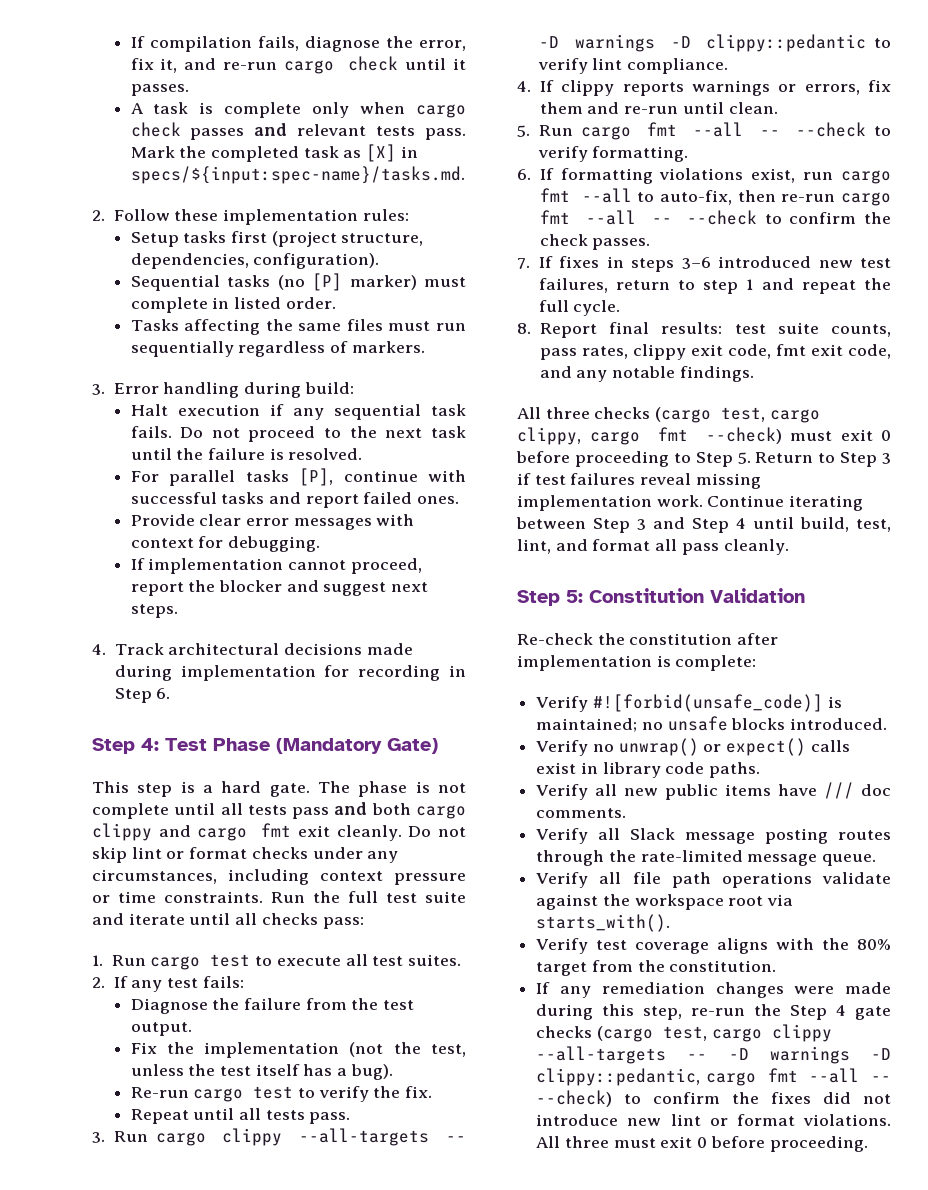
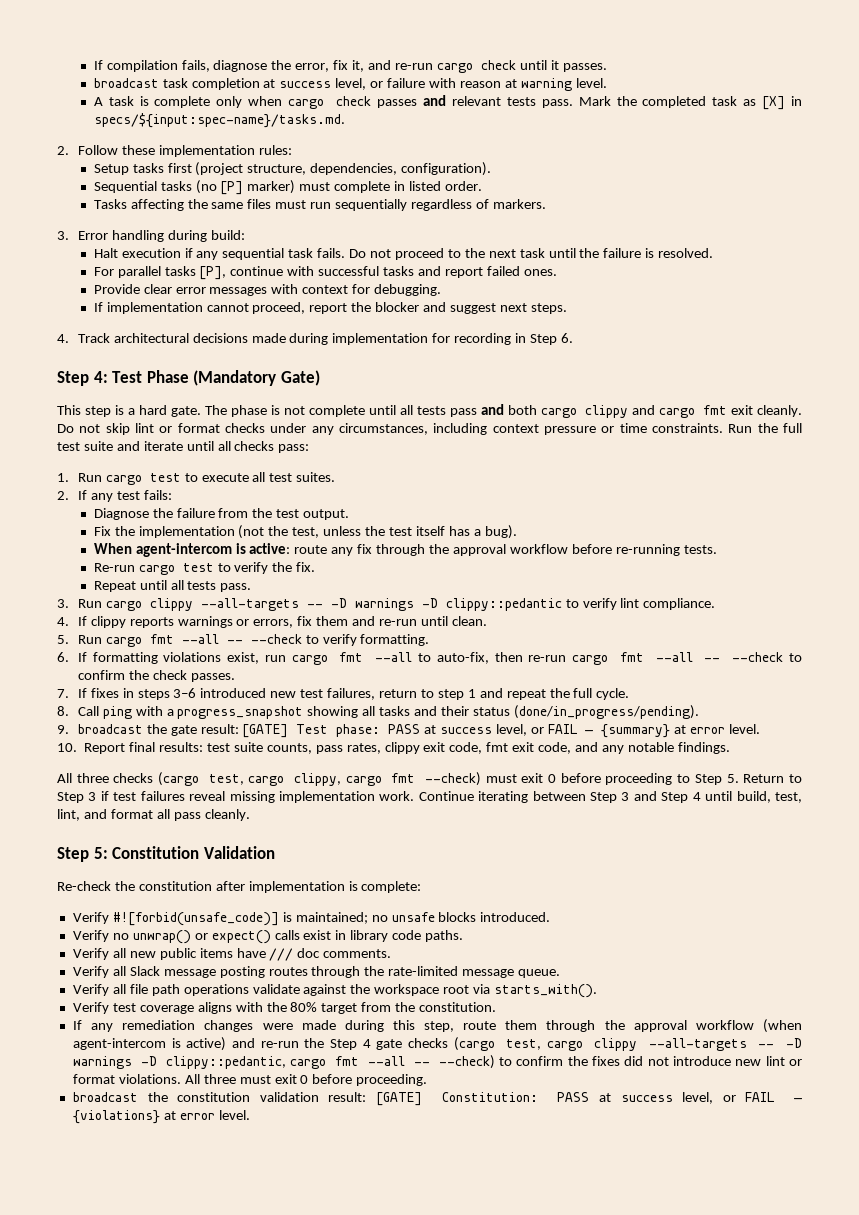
+ broadcast task completion at success level, or failure with reason at warning level.
+ When agent-intercom is active: route any fix through the approval workflow before re-running tests.
- 8. Report final results: test suite counts, pass rates, clippy exit code, fmt exit code, and any notable findings.
+ 8. Call ping with a progress_snapshot showing all tasks and their status (done/in_progress/pending).
+ 9. broadcast the gate result: [GATE] Test phase: PASS at success level, or FAIL — {summary} at error level.
+ 10. Report final results: test suite counts, pass rates, clippy exit code, fmt exit code, and any notable findings.
- If any remediation changes were made during this step, re-run the Step 4 gate checks (cargo test, cargo clippy --all-targets -- -D warnings -D clippy::pedantic, cargo fmt --all -- --check) to confirm the fixes did not introduce new lint or format violations.
+ If any remediation changes were made during this step, route them through the approval workflow (when agent-intercom is active) and re-run the Step 4 gate checks (cargo test, cargo clippy --all-targets -- -D warnings -D clippy::pedantic, cargo fmt --all -- --check) to confirm the fixes did not introduce new lint or format violations.
+ broadcast the constitution validation result: [GATE] Constitution: PASS at success level, or FAIL — {violations} at error level.

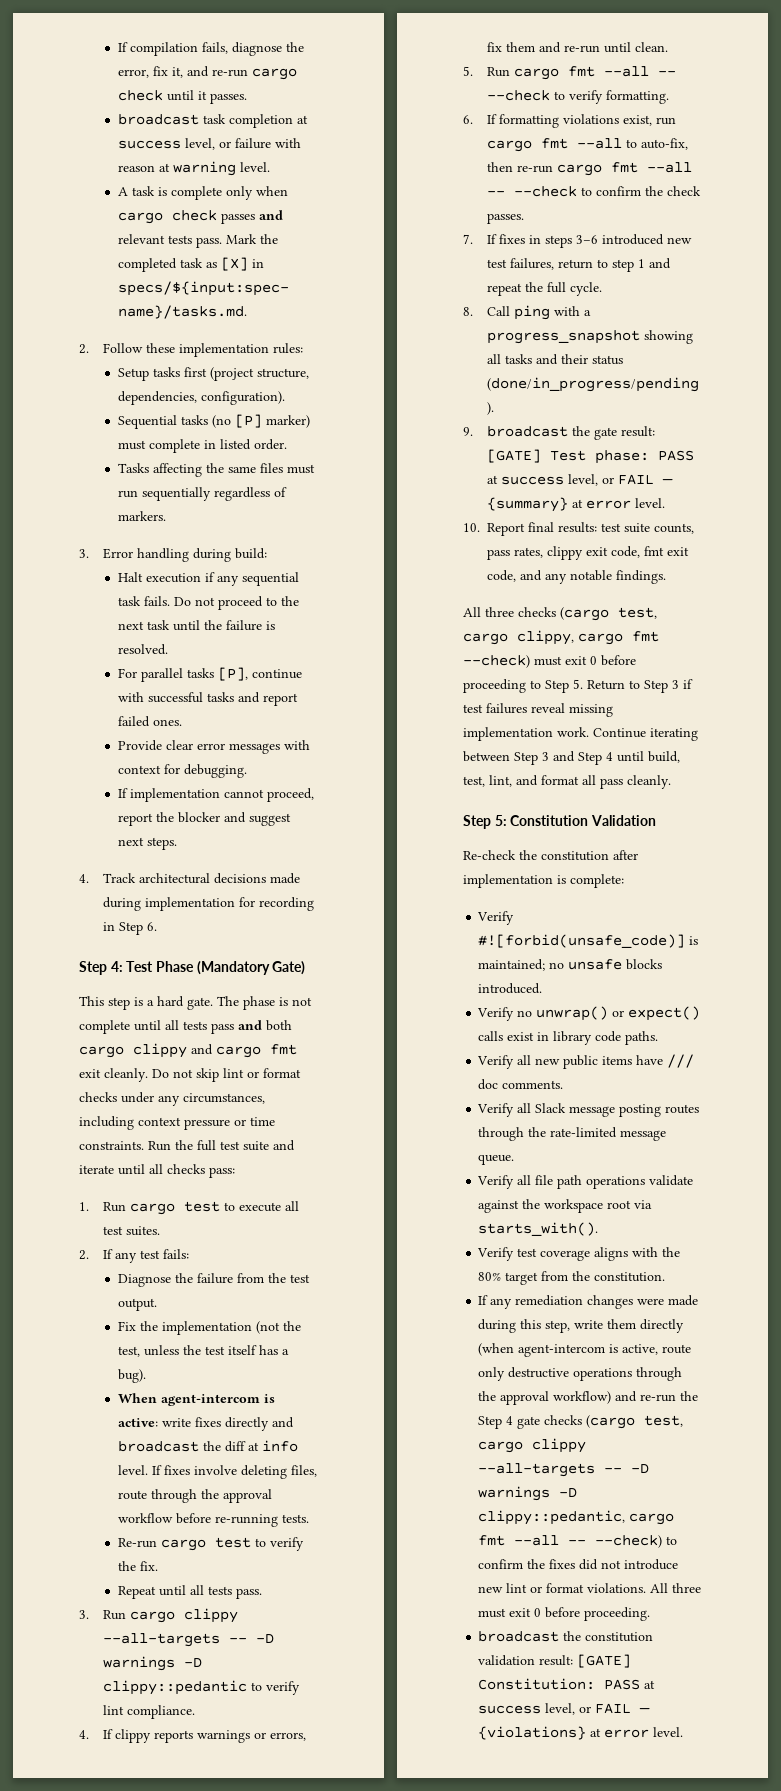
- When agent-intercom is active: route any fix through the approval workflow before re-running tests.
+ When agent-intercom is active: write fixes directly and broadcast the diff at info level. If fixes involve deleting files, route through the approval workflow before re-running tests.
- If any remediation changes were made during this step, route them through the approval workflow (when agent-intercom is active) and re-run the Step 4 gate checks (cargo test, cargo clippy --all-targets -- -D warnings -D clippy::pedantic, cargo fmt --all -- --check) to confirm the fixes did not introduce new lint or format violations.
+ If any remediation changes were made during this step, write them directly (when agent-intercom is active, route only destructive operations through the approval workflow) and re-run the Step 4 gate checks (cargo test, cargo clippy --all-targets -- -D warnings -D clippy::pedantic, cargo fmt --all -- --check) to confirm the fixes did not introduce new lint or format violations.

